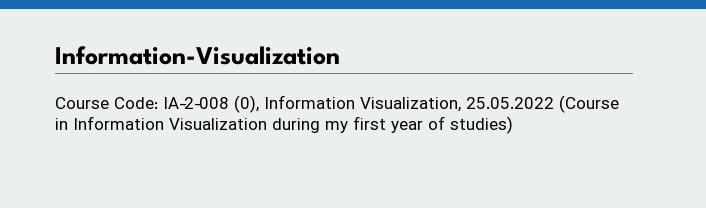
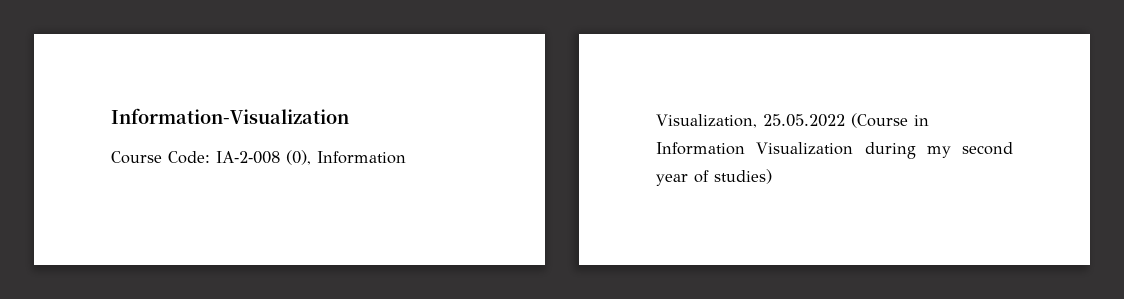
- Course Code: IA‑2‑008 (0), Information Visualization, 25.05.2022 (Course in Information Visualization during my first year of studies)
+ Course Code: IA‑2‑008 (0), Information Visualization, 25.05.2022 (Course in Information Visualization during my second year of studies)

